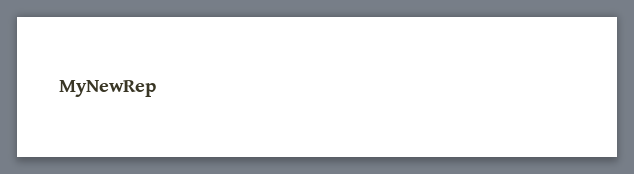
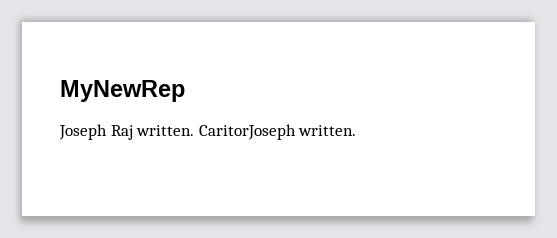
+ Joseph Raj written. CaritorJoseph written.

